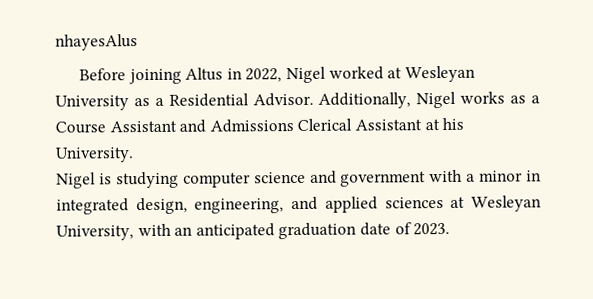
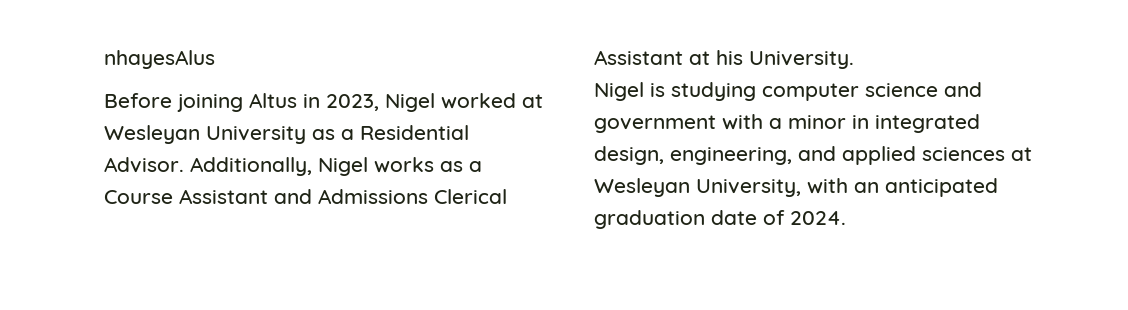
- Before joining Altus in 2022, Nigel worked at Wesleyan University as a Residential Advisor.
+ Before joining Altus in 2023, Nigel worked at Wesleyan University as a Residential Advisor.
- Nigel is studying computer science and government with a minor in integrated design, engineering, and applied sciences at Wesleyan University, with an anticipated graduation date of 2023.
+ Nigel is studying computer science and government with a minor in integrated design, engineering, and applied sciences at Wesleyan University, with an anticipated graduation date of 2024.

